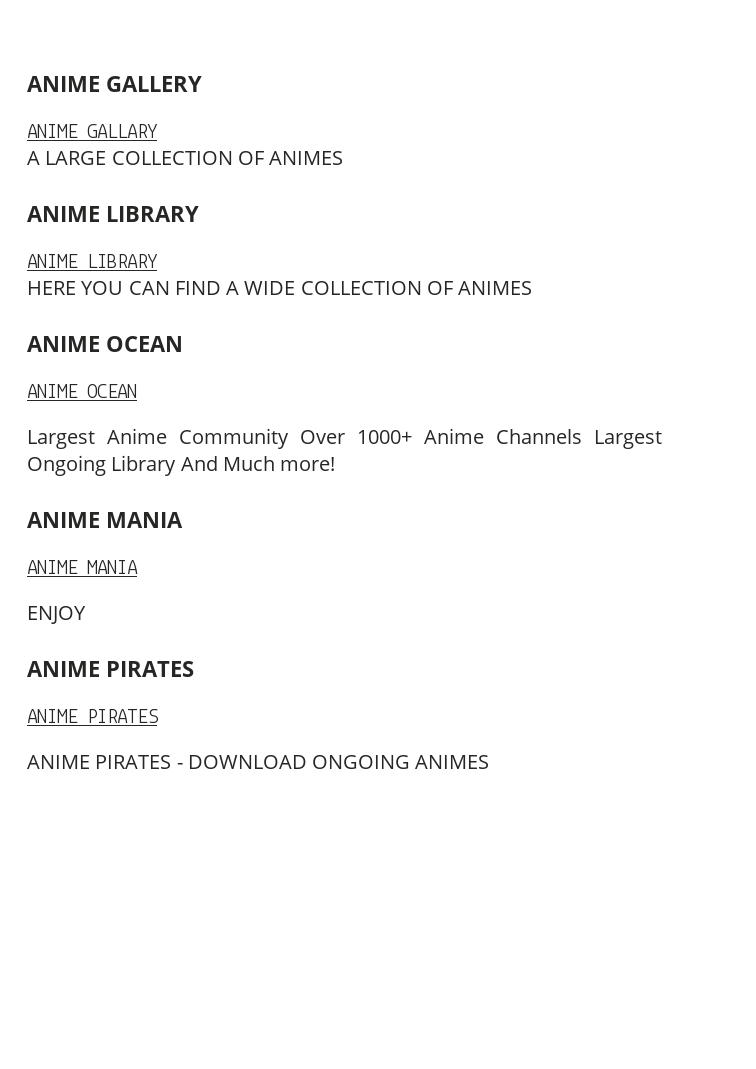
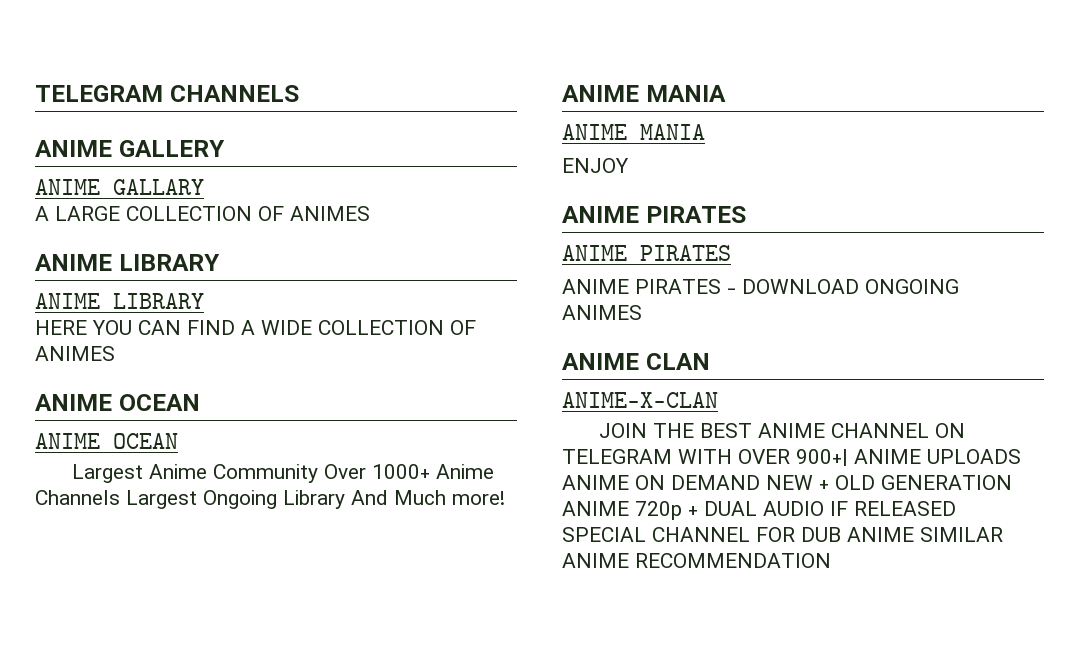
+ TELEGRAM CHANNELS
+ ANIME CLAN
+ ANIME-X-CLAN
+ JOIN THE BEST ANIME CHANNEL ON TELEGRAM WITH OVER 900+| ANIME UPLOADS ANIME ON DEMAND NEW + OLD GENERATION ANIME 720p + DUAL AUDIO IF RELEASED SPECIAL CHANNEL FOR DUB ANIME SIMILAR ANIME RECOMMENDATION

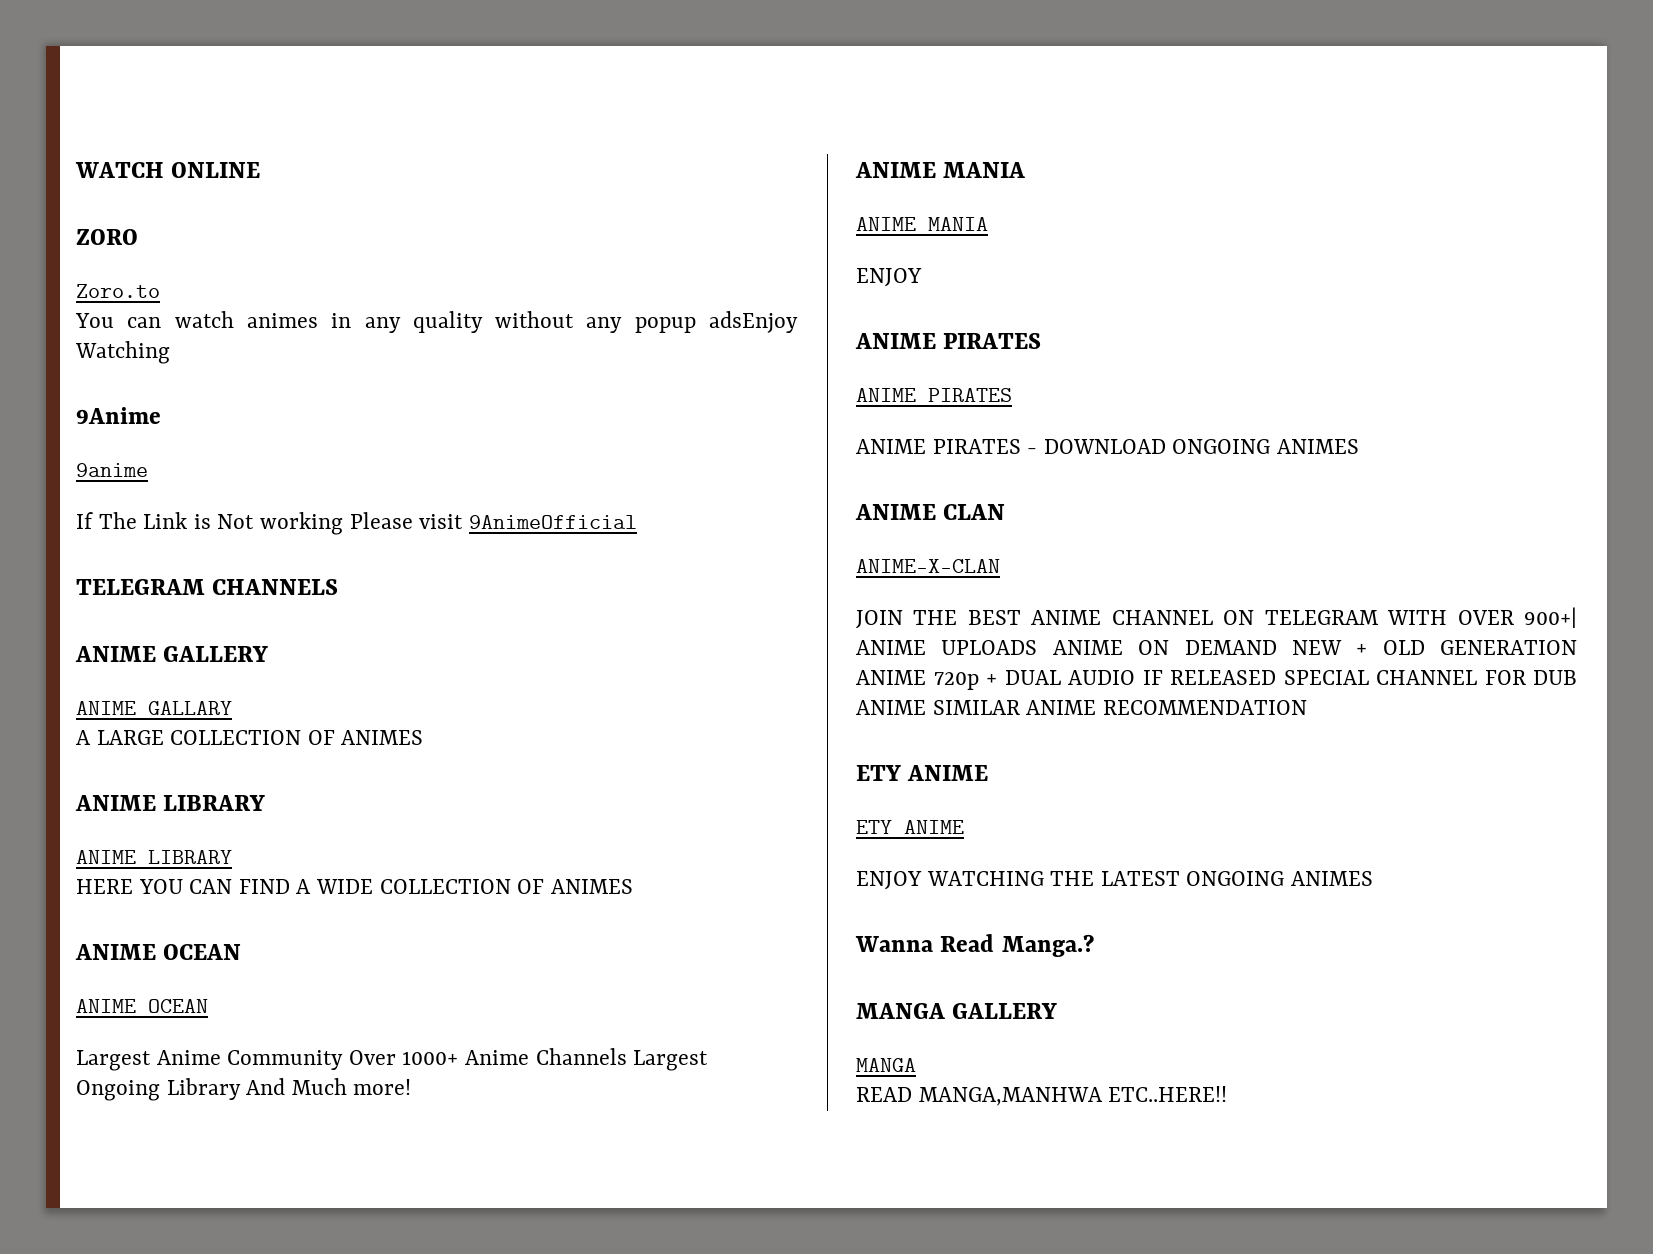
+ WATCH ONLINE
+ ZORO
+ Zoro.to
+ You can watch animes in any quality without any popup adsEnjoy Watching
+ 9Anime
+ 9anime
+ If The Link is Not working Please visit 9AnimeOfficial
  JOIN THE BEST ANIME CHANNEL ON TELEGRAM WITH OVER 900+| ANIME UPLOADS ANIME ON DEMAND NEW + OLD GENERATION ANIME 720p + DUAL AUDIO IF RELEASED SPECIAL CHANNEL FOR DUB ANIME SIMILAR ANIME RECOMMENDATION
+ ETY ANIME
+ ETY ANIME
+ ENJOY WATCHING THE LATEST ONGOING ANIMES
+ Wanna Read Manga.?
+ MANGA GALLERY
+ MANGA
+ READ MANGA,MANHWA ETC..HERE!!

